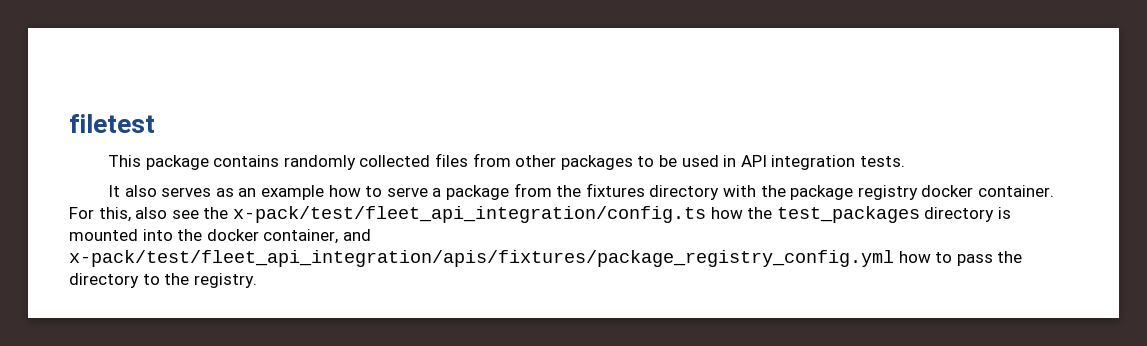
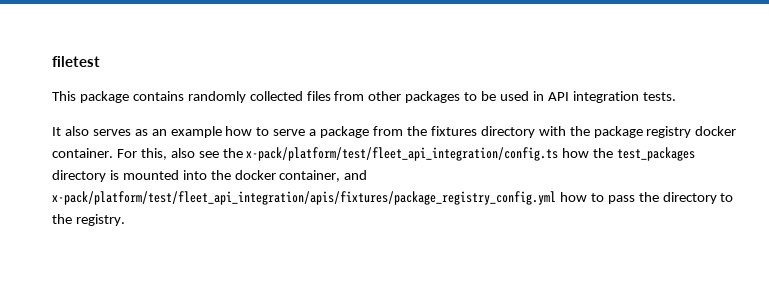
- For this, also see the x-pack/test/fleet_api_integration/config.ts how the test_packages directory is mounted into the docker container, and x-pack/test/fleet_api_integration/apis/fixtures/package_registry_config.yml how to pass the directory to the registry.
+ For this, also see the x-pack/platform/test/fleet_api_integration/config.ts how the test_packages directory is mounted into the docker container, and x-pack/platform/test/fleet_api_integration/apis/fixtures/package_registry_config.yml how to pass the directory to the registry.

